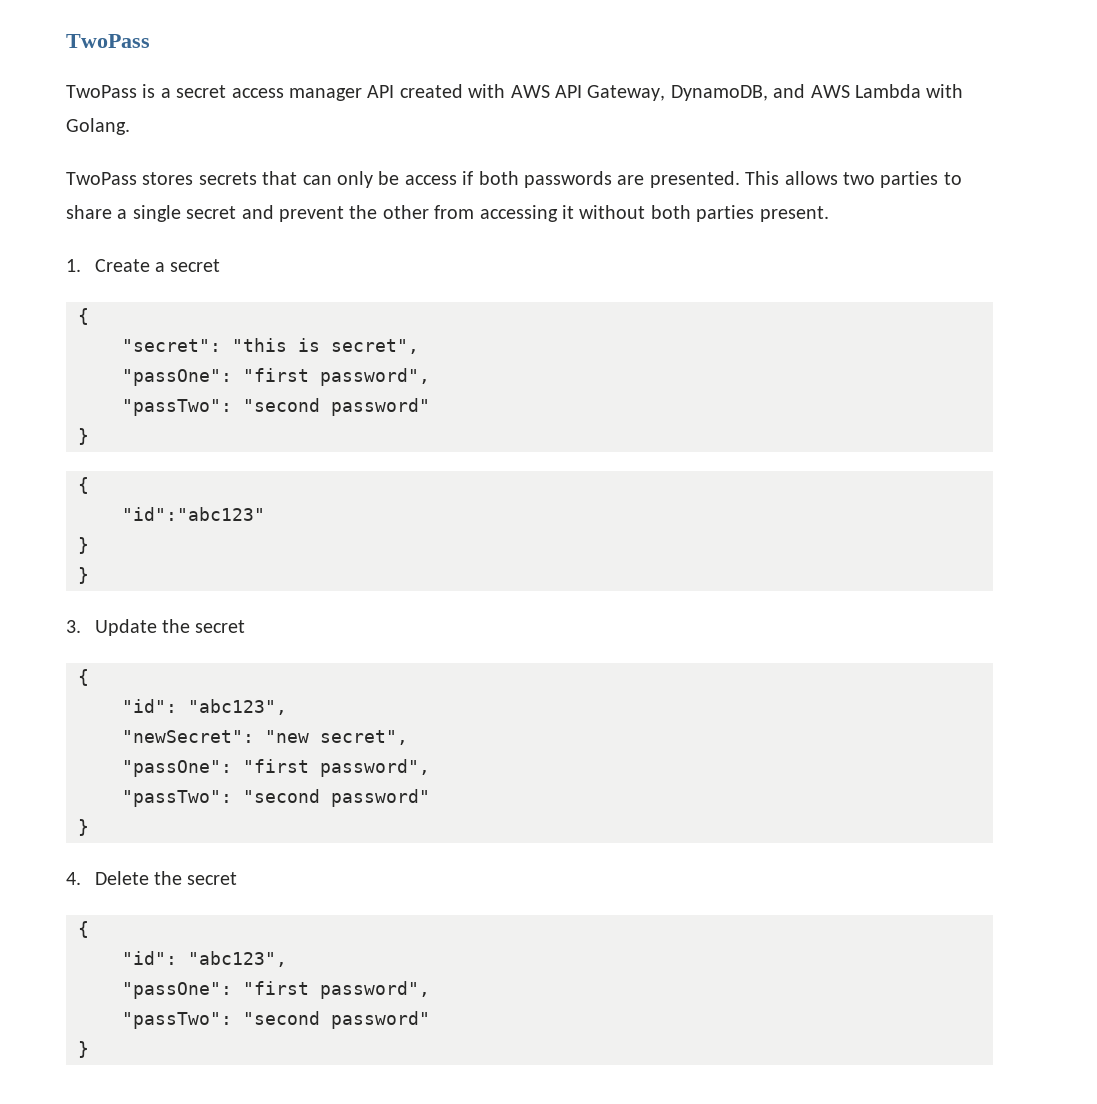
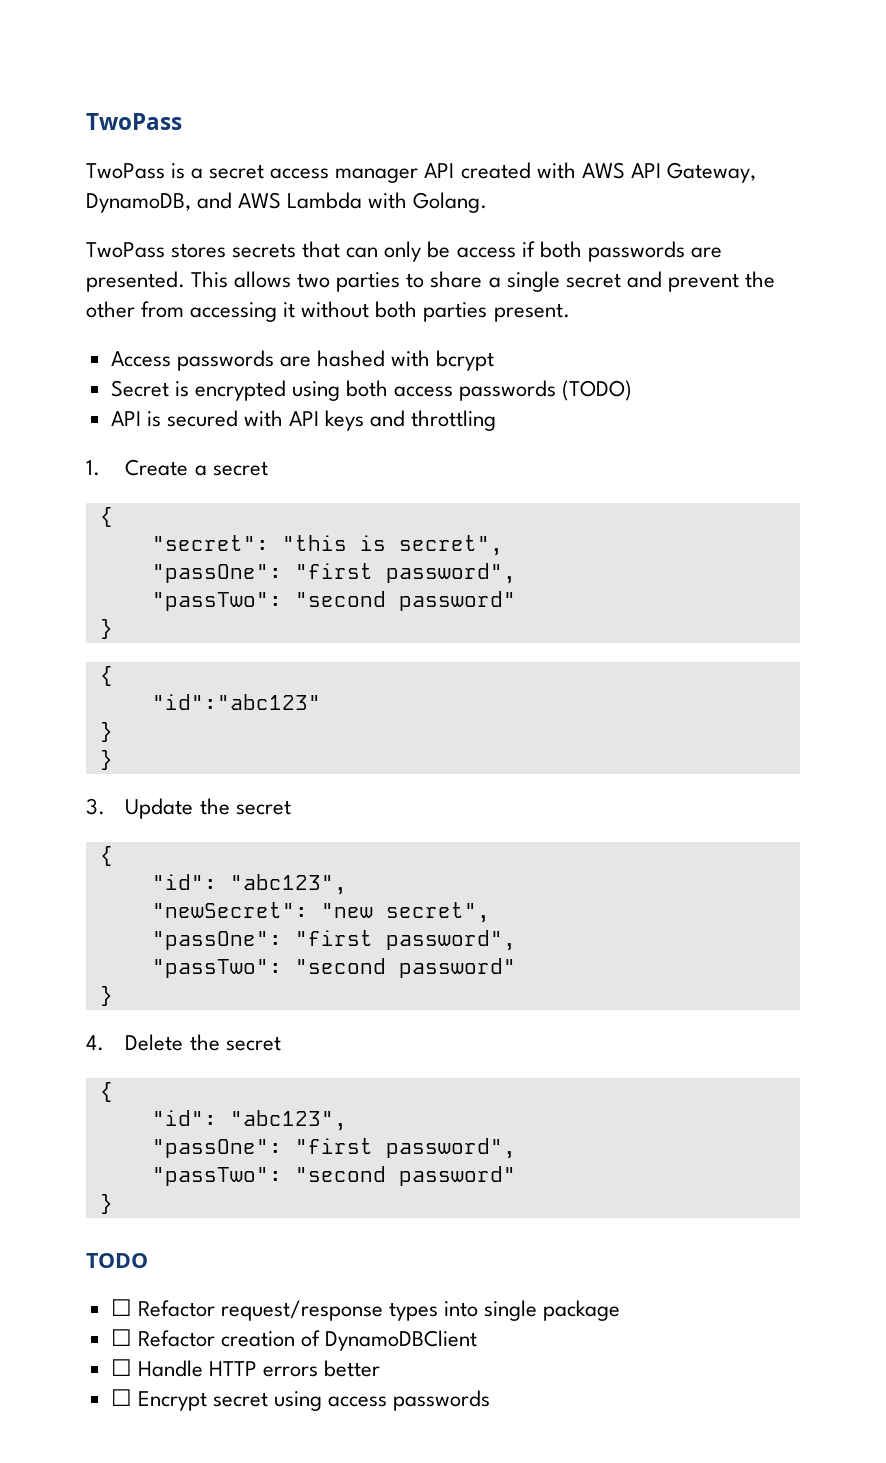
+ Access passwords are hashed with bcrypt
+ Secret is encrypted using both access passwords (TODO)
+ API is secured with API keys and throttling
+ TODO
+ ☐ Refactor request/response types into single package
+ ☐ Refactor creation of DynamoDBClient
+ ☐ Handle HTTP errors better
+ ☐ Encrypt secret using access passwords

